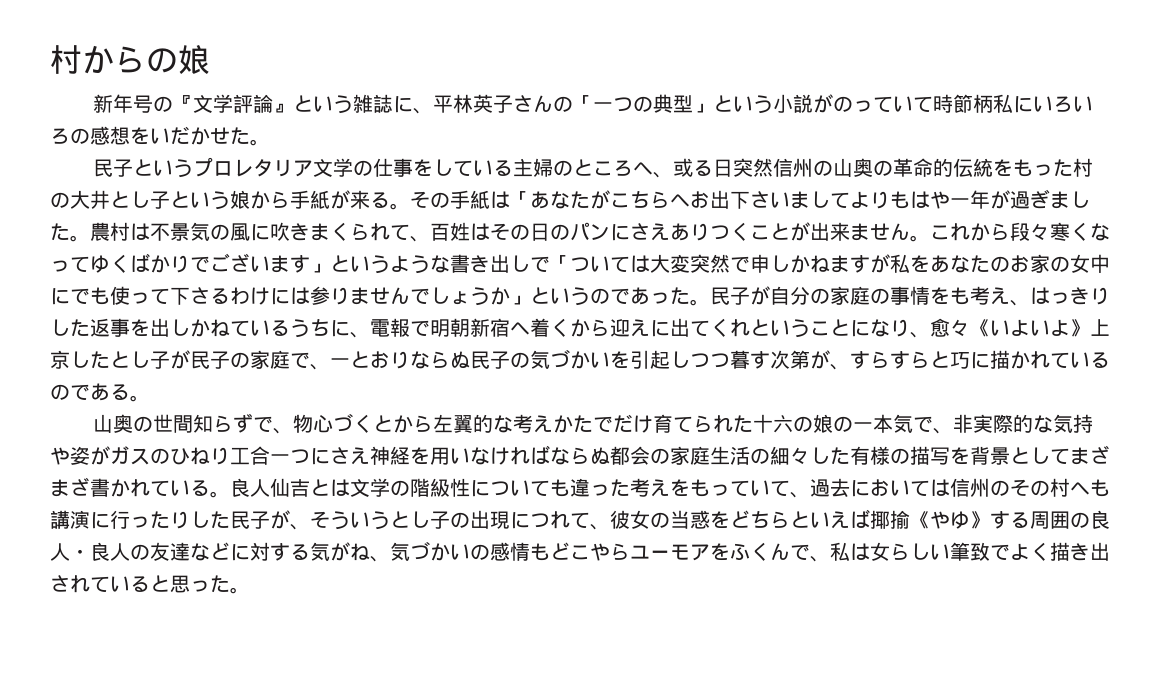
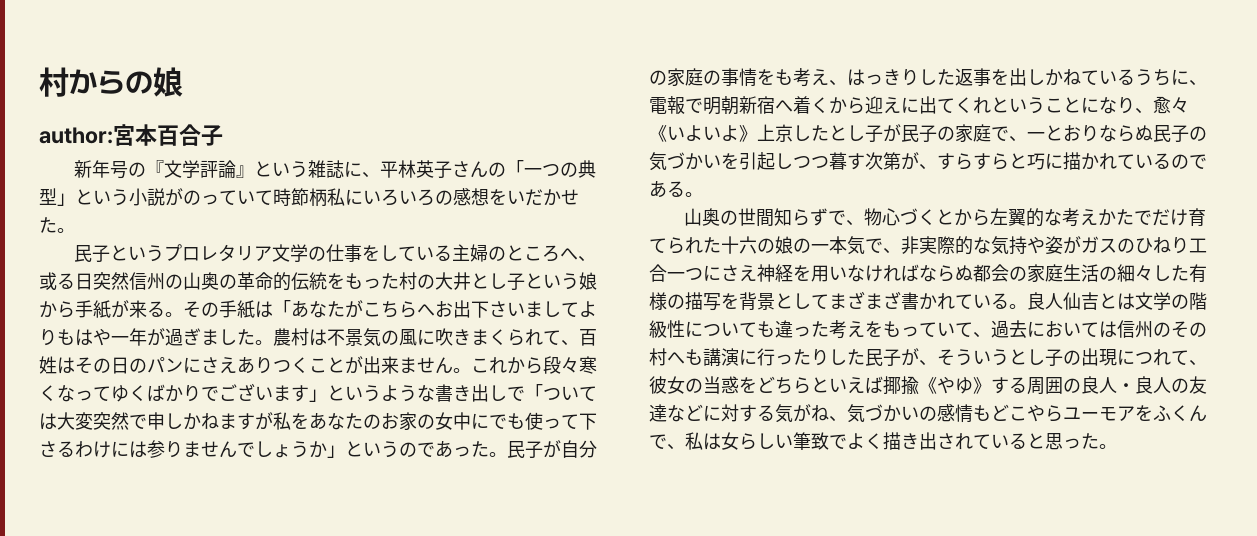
+ author:宮本百合子

